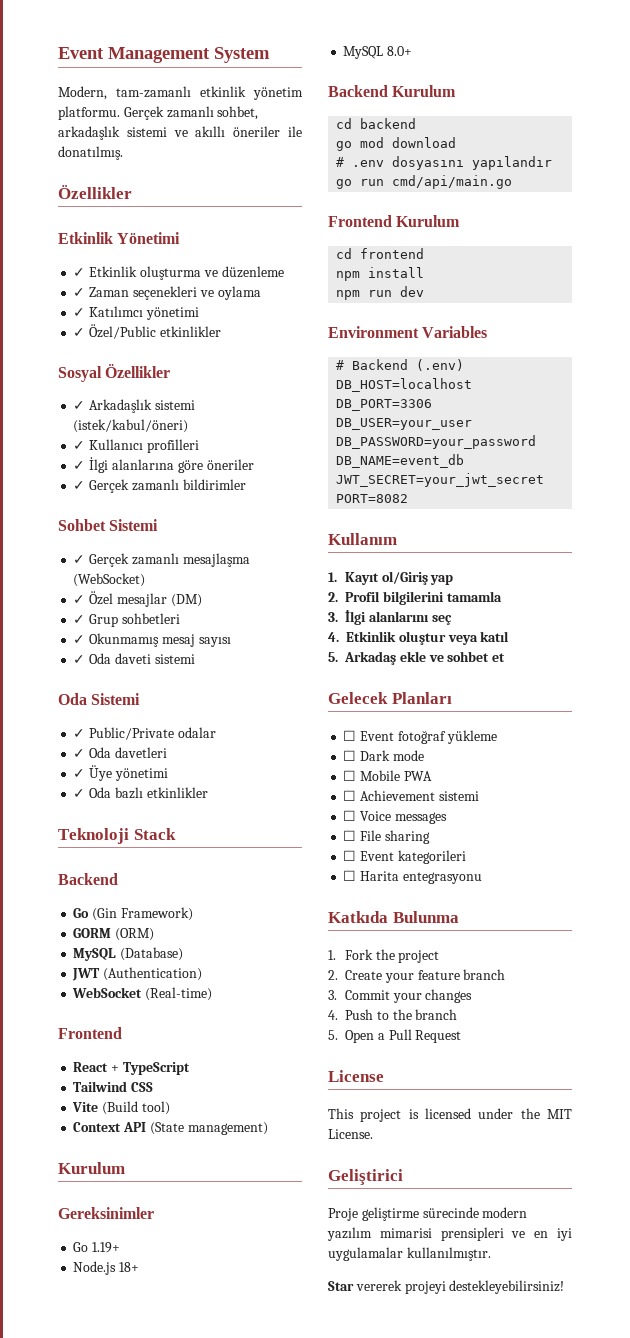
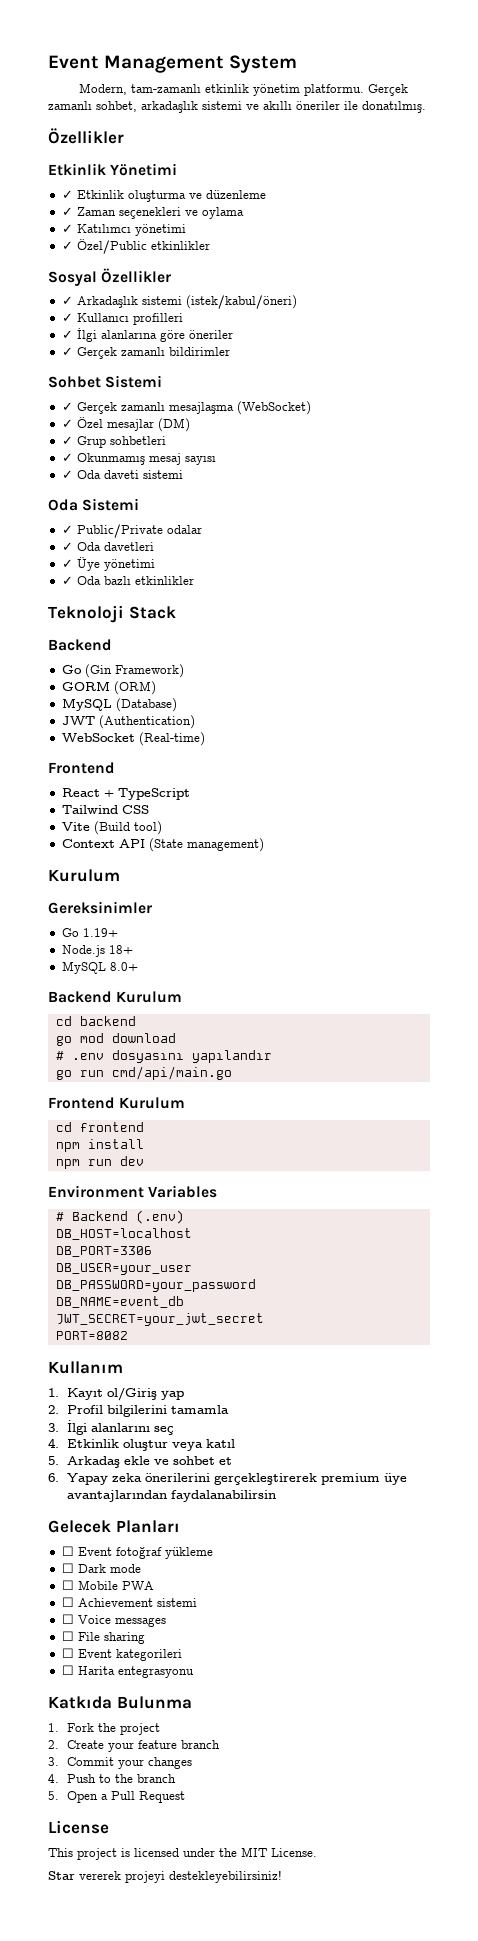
+ 6. Yapay zeka önerilerini gerçekleştirerek premium üye avantajlarından faydalanabilirsin
- Geliştirici
- Proje geliştirme sürecinde modern yazılım mimarisi prensipleri ve en iyi uygulamalar kullanılmıştır.

